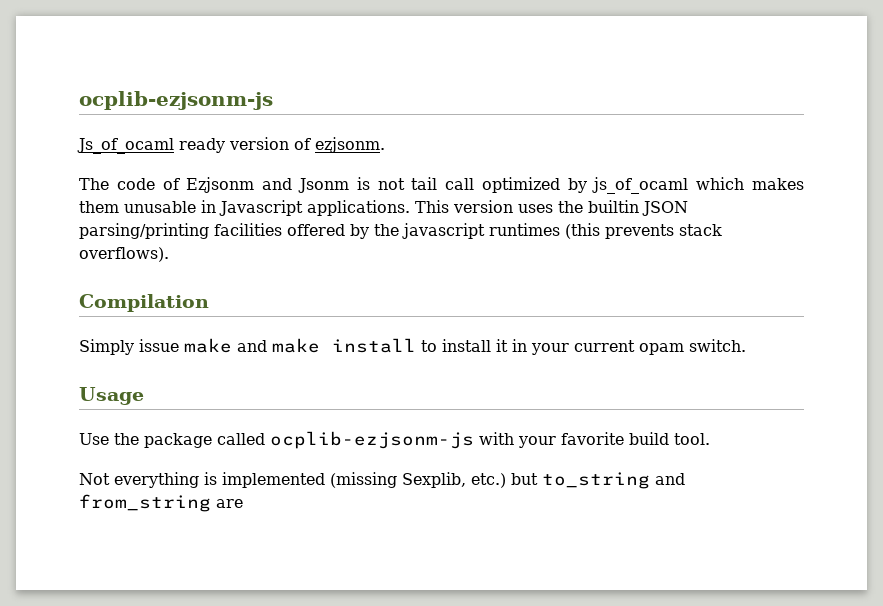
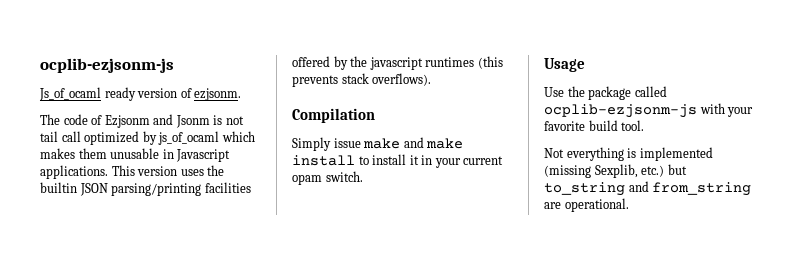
- Not everything is implemented (missing Sexplib, etc.) but to_string and from_string are
+ Not everything is implemented (missing Sexplib, etc.) but to_string and from_string are operational.

